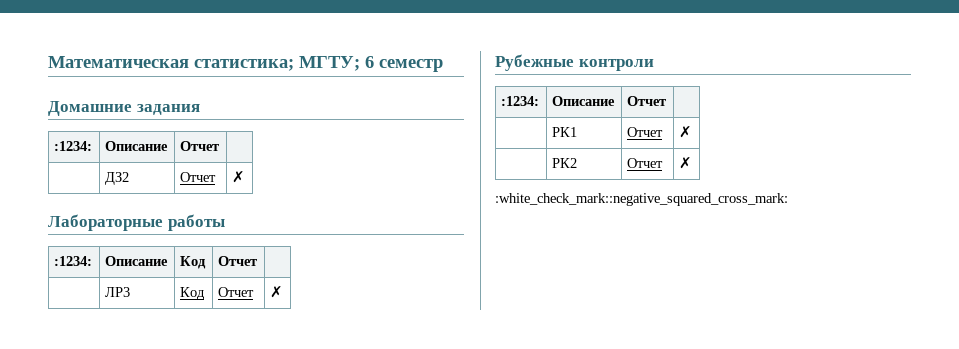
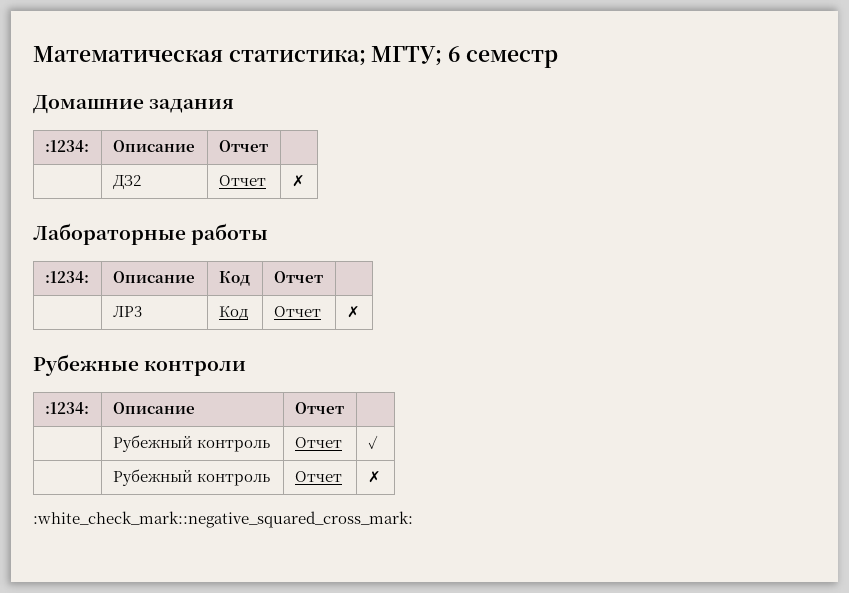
- | РК1 | Отчет | ✗
- | РК2 | Отчет | ✗
+ | Рубежный контроль | Отчет | ✓
+ | Рубежный контроль | Отчет | ✗

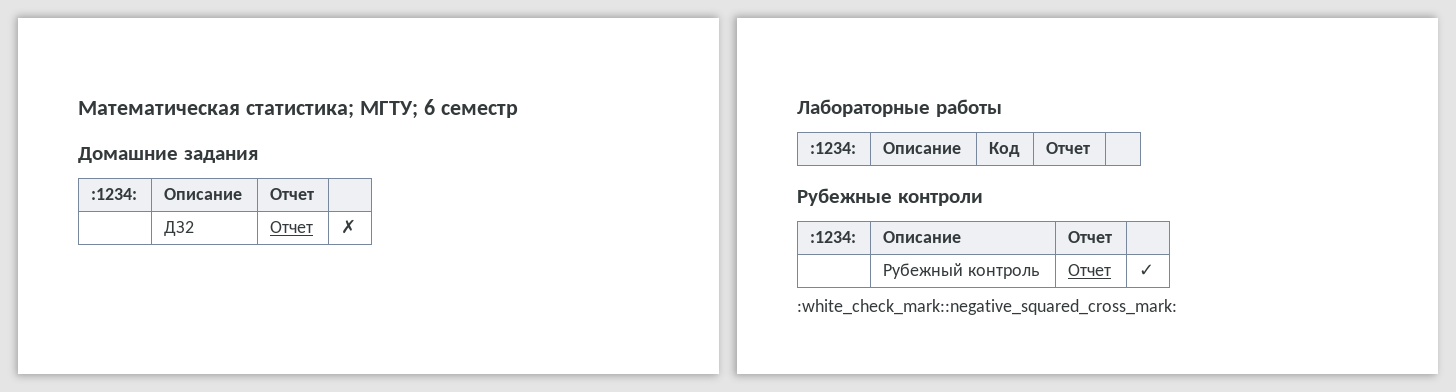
- | ЛР3 | Код | Отчет | ✗
- | Рубежный контроль | Отчет | ✗

